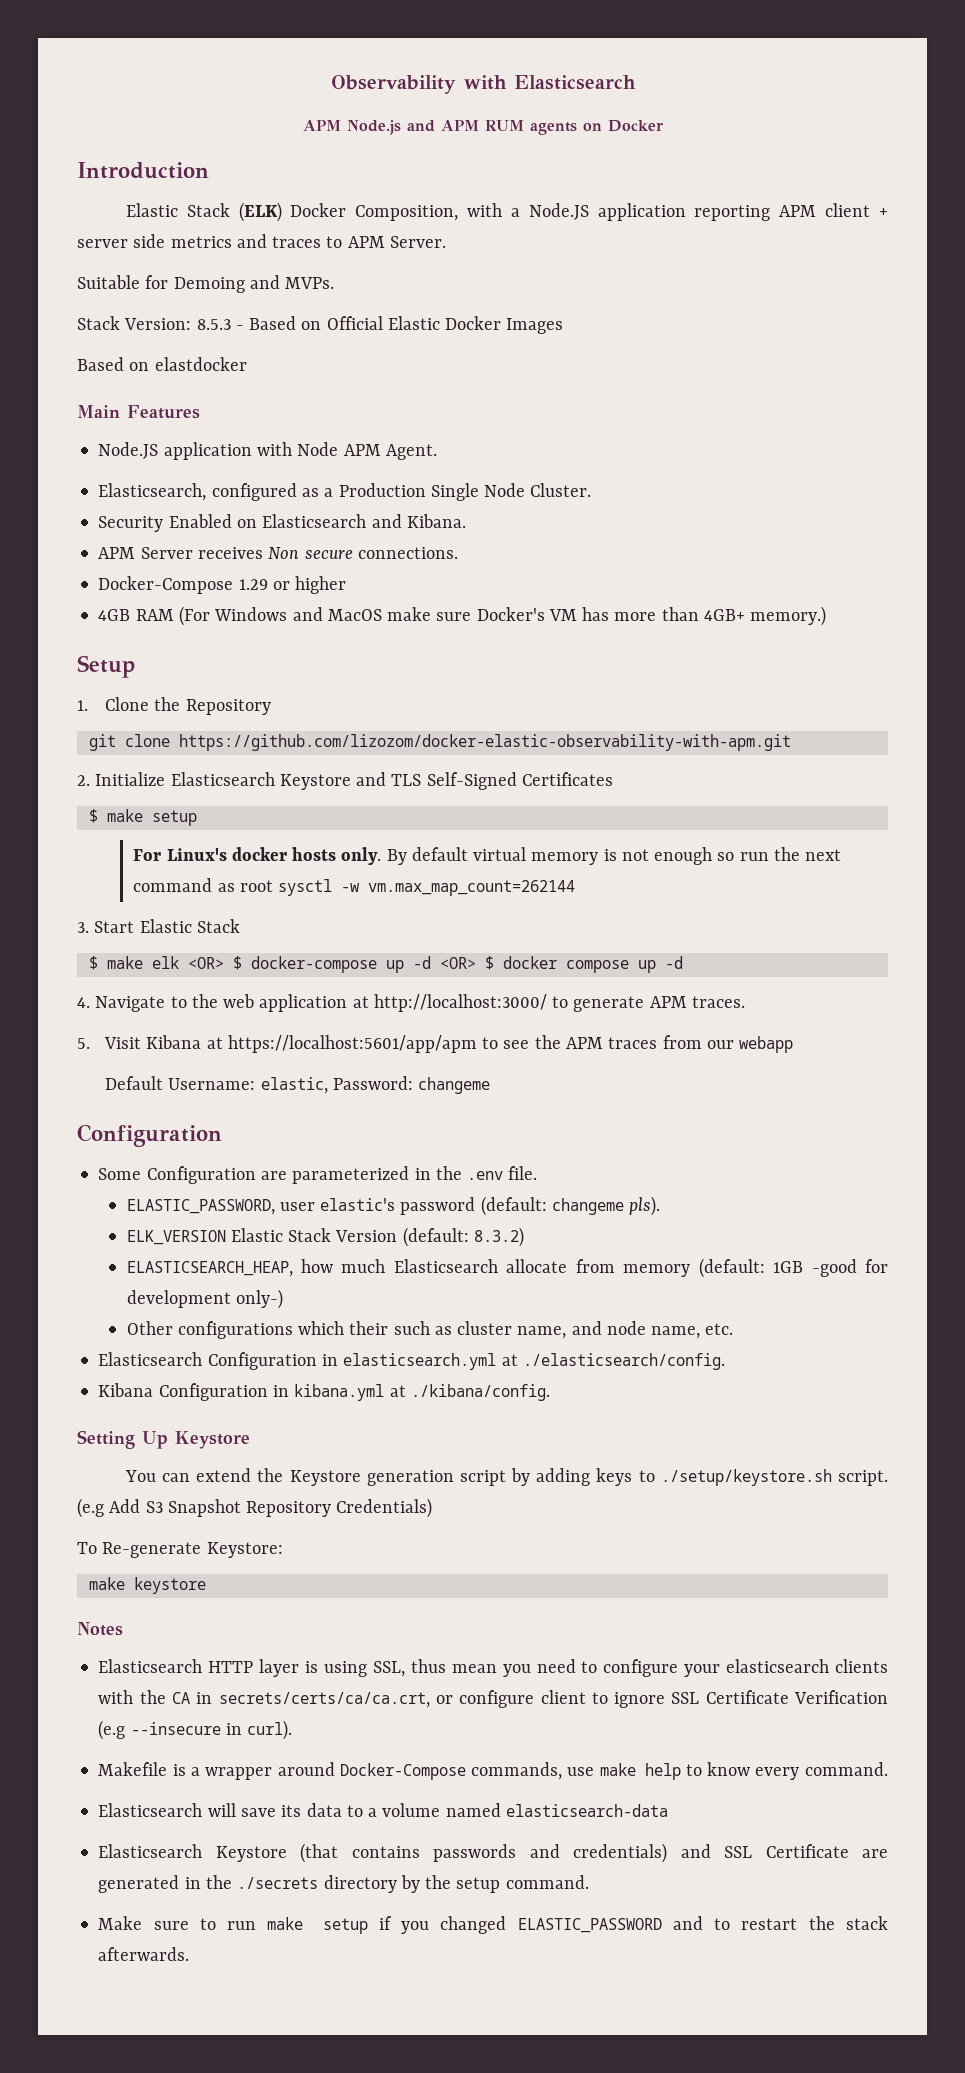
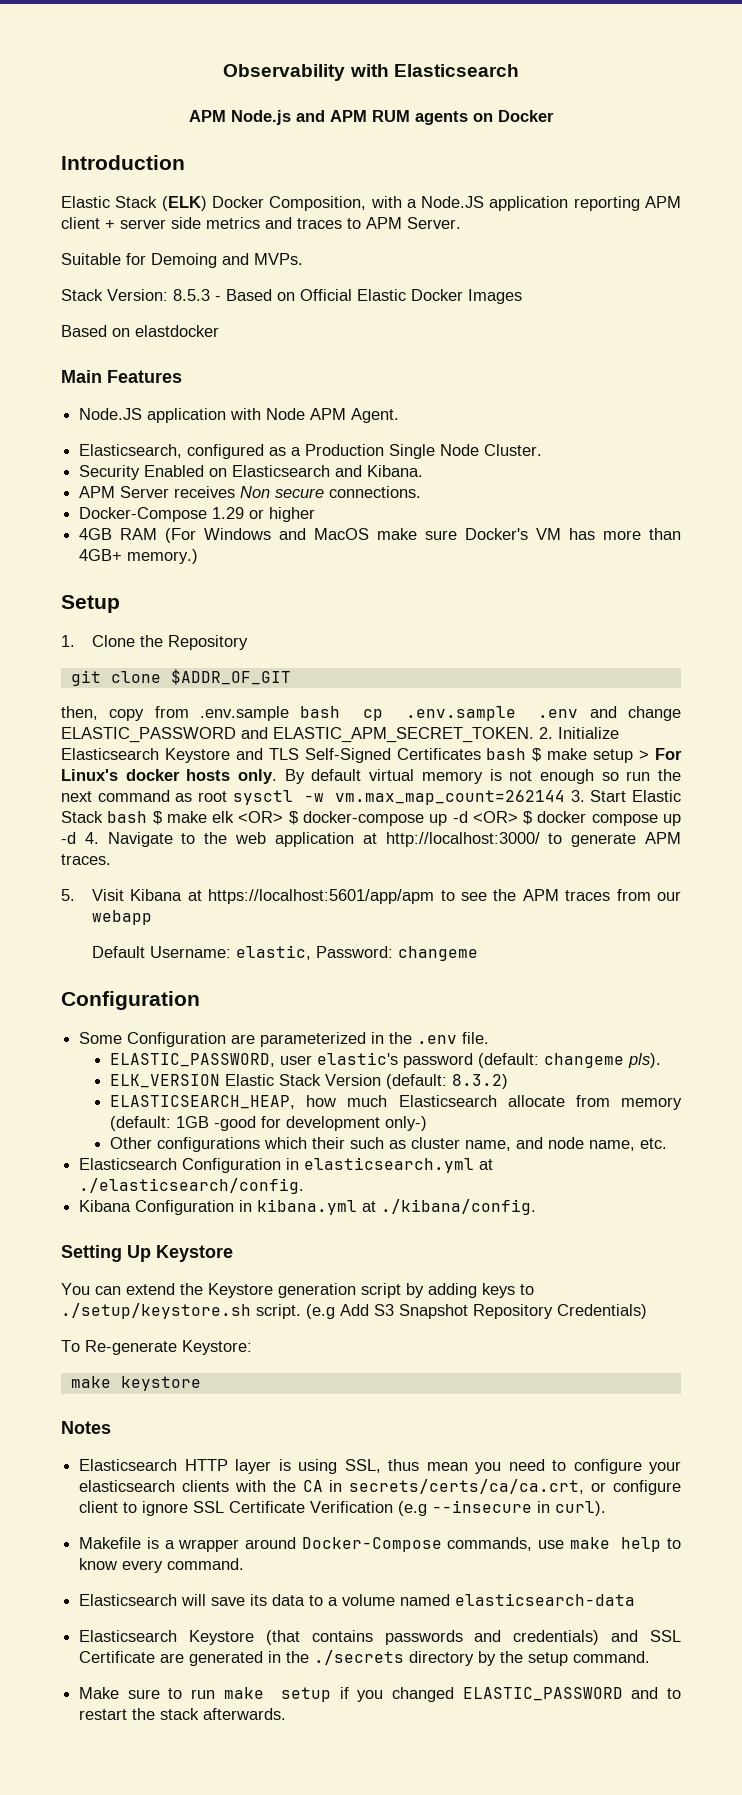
- git clone https://github.com/lizozom/docker-elastic-observability-with-apm.git
- 2. Initialize Elasticsearch Keystore and TLS Self-Signed Certificates
- $ make setup
- For Linux's docker hosts only.
+ git clone $ADDR_OF_GIT
+ then, copy from .env.sample bash cp .env.sample .env and change ELASTIC_PASSWORD and ELASTIC_APM_SECRET_TOKEN. 2. Initialize Elasticsearch Keystore and TLS Self-Signed Certificates bash $ make setup > For Linux's docker hosts only.
- By default virtual memory is not enough so run the next command as root sysctl -w vm.max_map_count=262144
- 3. Start Elastic Stack
- $ make elk <OR> $ docker-compose up -d <OR> $ docker compose up -d
- 4. Navigate to the web application at http://localhost:3000/ to generate APM traces.
+ By default virtual memory is not enough so run the next command as root sysctl -w vm.max_map_count=262144 3. Start Elastic Stack bash $ make elk <OR> $ docker-compose up -d <OR> $ docker compose up -d 4. Navigate to the web application at http://localhost:3000/ to generate APM traces.

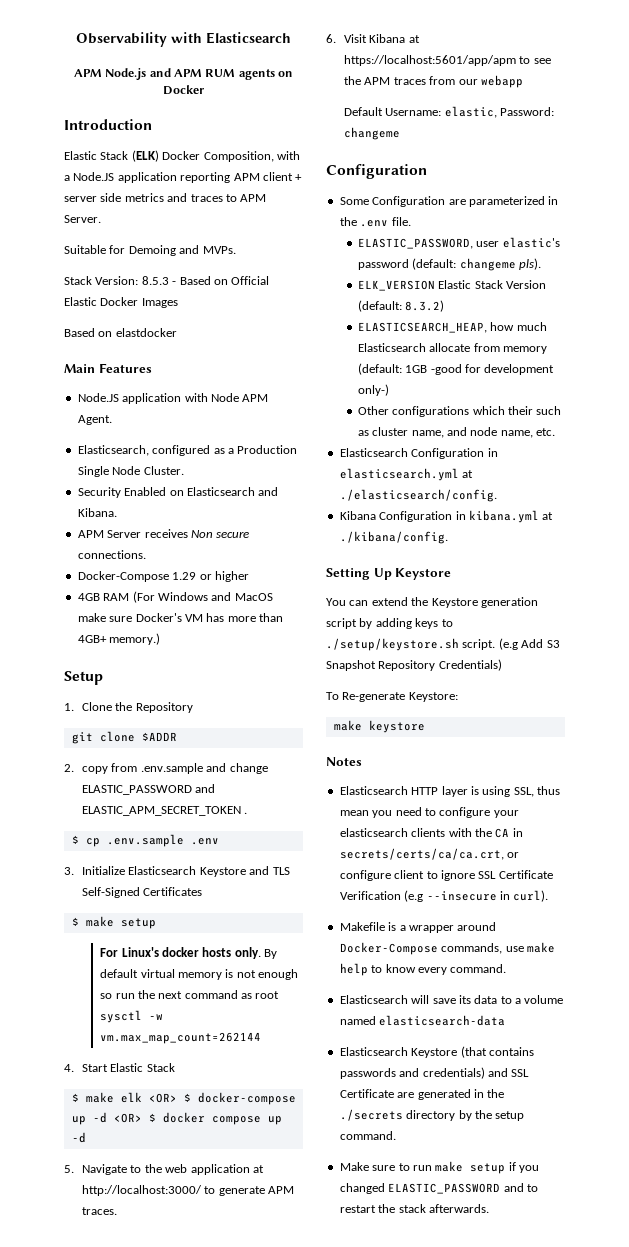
- git clone $ADDR_OF_GIT
- then, copy from .env.sample bash cp .env.sample .env and change ELASTIC_PASSWORD and ELASTIC_APM_SECRET_TOKEN. 2. Initialize Elasticsearch Keystore and TLS Self-Signed Certificates bash $ make setup > For Linux's docker hosts only.
+ git clone $ADDR
+ 2. copy from .env.sample and change ELASTIC_PASSWORD and ELASTIC_APM_SECRET_TOKEN .
+ $ cp .env.sample .env
+ 3. Initialize Elasticsearch Keystore and TLS Self-Signed Certificates
+ $ make setup
+ For Linux's docker hosts only.
- By default virtual memory is not enough so run the next command as root sysctl -w vm.max_map_count=262144 3. Start Elastic Stack bash $ make elk <OR> $ docker-compose up -d <OR> $ docker compose up -d 4. Navigate to the web application at http://localhost:3000/ to generate APM traces.
+ By default virtual memory is not enough so run the next command as root sysctl -w vm.max_map_count=262144
+ 4. Start Elastic Stack
+ $ make elk <OR> $ docker-compose up -d <OR> $ docker compose up -d
+ 5. Navigate to the web application at http://localhost:3000/ to generate APM traces.
- 5. Visit Kibana at https://localhost:5601/app/apm to see the APM traces from our webapp
+ 6. Visit Kibana at https://localhost:5601/app/apm to see the APM traces from our webapp

